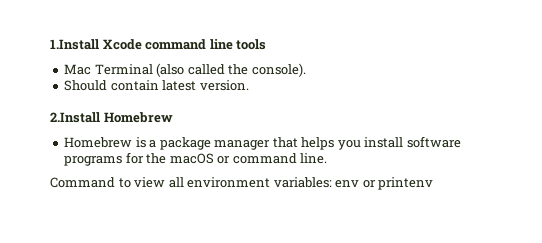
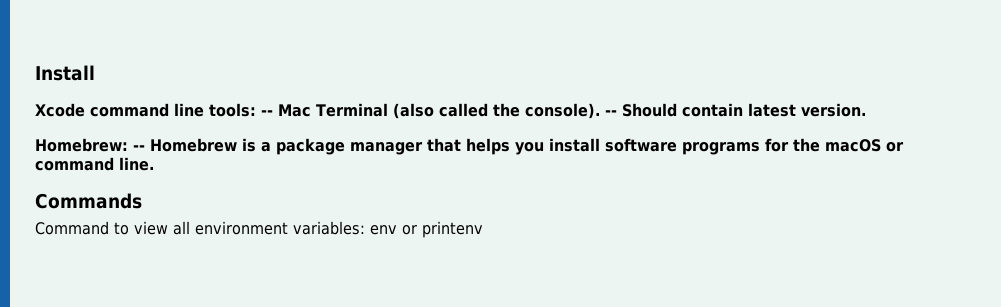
- 1.Install Xcode command line tools
- Mac Terminal (also called the console).
- Should contain latest version.
+ Install
+ Xcode command line tools: -- Mac Terminal (also called the console). -- Should contain latest version.
- 2.Install Homebrew
- Homebrew is a package manager that helps you install software programs for the macOS or command line.
+ Homebrew: -- Homebrew is a package manager that helps you install software programs for the macOS or command line.
+ Commands

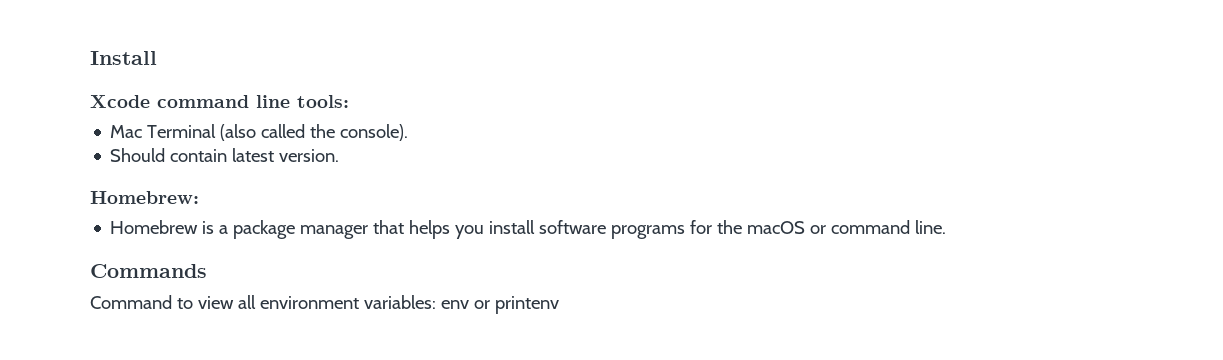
- Xcode command line tools: -- Mac Terminal (also called the console). -- Should contain latest version.
+ Xcode command line tools:
+ Mac Terminal (also called the console).
+ Should contain latest version.
- Homebrew: -- Homebrew is a package manager that helps you install software programs for the macOS or command line.
+ Homebrew:
+ Homebrew is a package manager that helps you install software programs for the macOS or command line.

